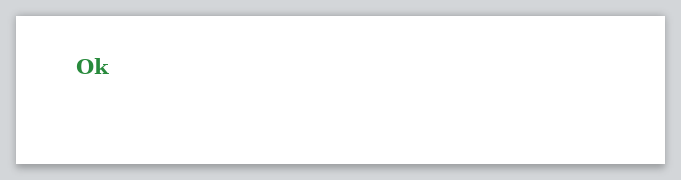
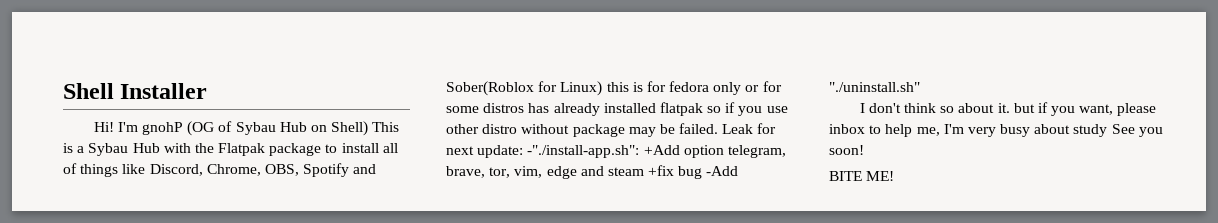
- Ok
+ Shell Installer
+ Hi! I'm gnohP (OG of Sybau Hub on Shell) This is a Sybau Hub with the Flatpak package to install all of things like Discord, Chrome, OBS, Spotify and Sober(Roblox for Linux) this is for fedora only or for some distros has already installed flatpak so if you use other distro without package may be failed. Leak for next update: -"./install-app.sh": +Add option telegram, brave, tor, vim, edge and steam +fix bug -Add "./uninstall.sh"
+ I don't think so about it. but if you want, please inbox to help me, I'm very busy about study See you soon!
+ BITE ME!

